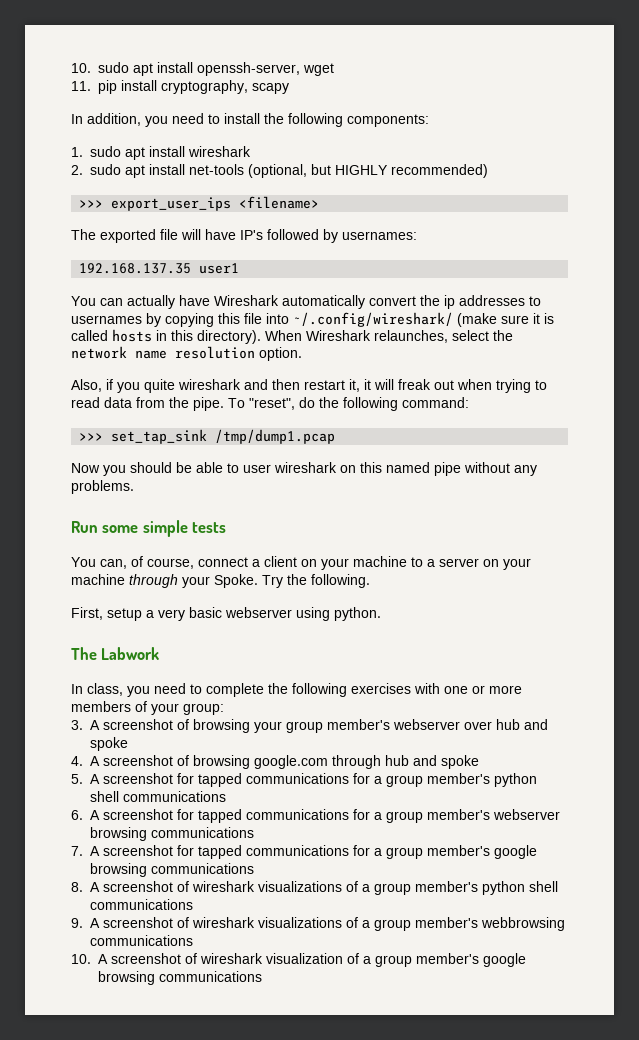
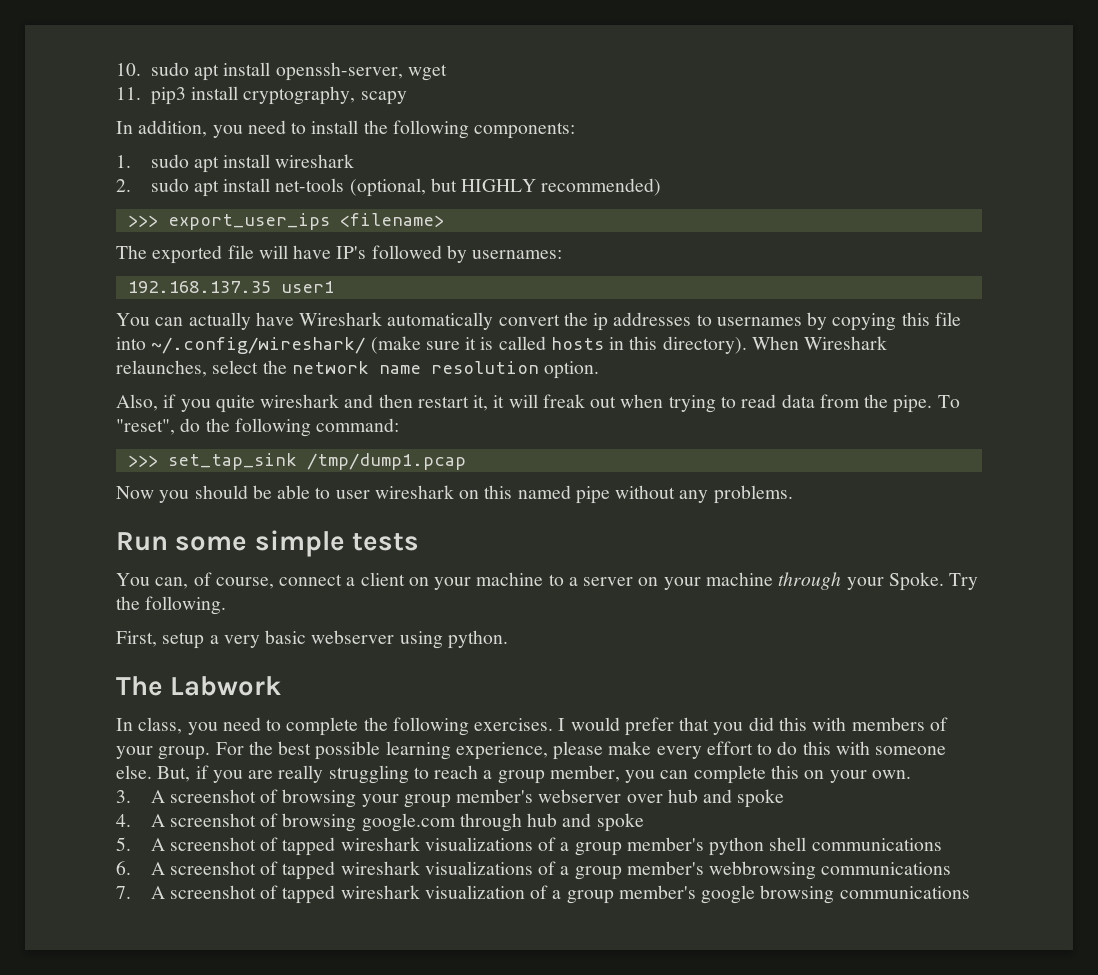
- 11. pip install cryptography, scapy
+ 11. pip3 install cryptography, scapy
- In class, you need to complete the following exercises with one or more members of your group:
+ In class, you need to complete the following exercises. I would prefer that you did this with members of your group. For the best possible learning experience, please make every effort to do this with someone else. But, if you are really struggling to reach a group member, you can complete this on your own.
- 5. A screenshot for tapped communications for a group member's python shell communications
- 6. A screenshot for tapped communications for a group member's webserver browsing communications
- 7. A screenshot for tapped communications for a group member's google browsing communications
- 8. A screenshot of wireshark visualizations of a group member's python shell communications
+ 5. A screenshot of tapped wireshark visualizations of a group member's python shell communications
- 9. A screenshot of wireshark visualizations of a group member's webbrowsing communications
+ 6. A screenshot of tapped wireshark visualizations of a group member's webbrowsing communications
- 10. A screenshot of wireshark visualization of a group member's google browsing communications
+ 7. A screenshot of tapped wireshark visualization of a group member's google browsing communications

